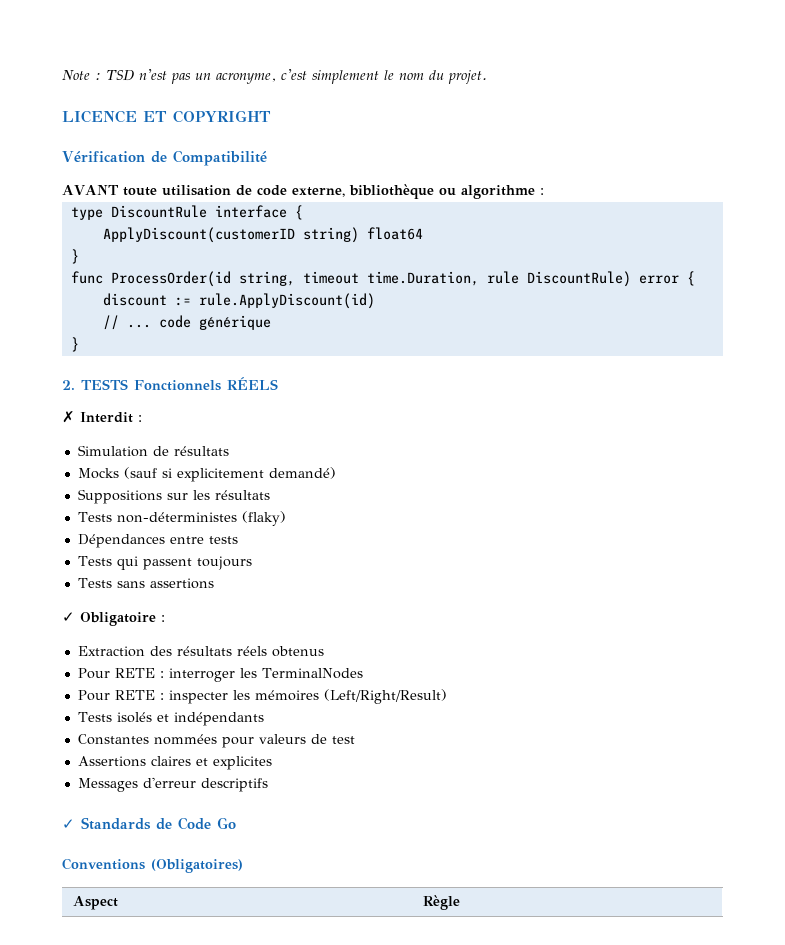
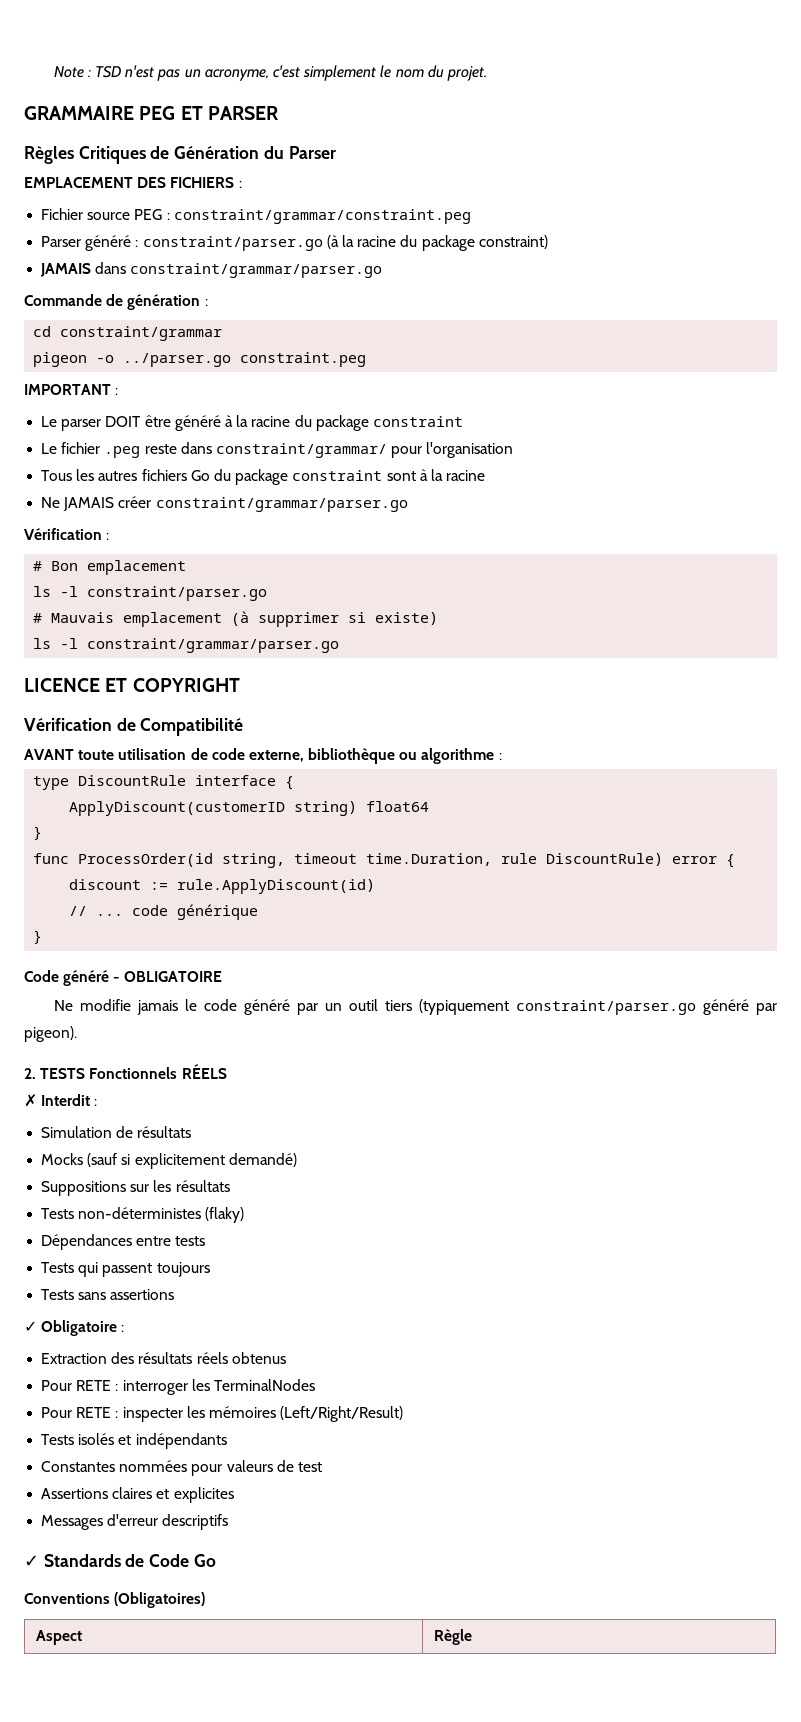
+ GRAMMAIRE PEG ET PARSER
+ Règles Critiques de Génération du Parser
+ EMPLACEMENT DES FICHIERS :
+ Fichier source PEG : constraint/grammar/constraint.peg
+ Parser généré : constraint/parser.go (à la racine du package constraint)
+ JAMAIS dans constraint/grammar/parser.go
+ Commande de génération :
+ cd constraint/grammar
+ pigeon -o ../parser.go constraint.peg
+ IMPORTANT :
+ Le parser DOIT être généré à la racine du package constraint
+ Le fichier .peg reste dans constraint/grammar/ pour l'organisation
+ Tous les autres fichiers Go du package constraint sont à la racine
+ Ne JAMAIS créer constraint/grammar/parser.go
+ Vérification :
+ # Bon emplacement
+ ls -l constraint/parser.go
+ # Mauvais emplacement (à supprimer si existe)
+ ls -l constraint/grammar/parser.go
+ Code généré - OBLIGATOIRE
+ Ne modifie jamais le code généré par un outil tiers (typiquement constraint/parser.go généré par pigeon).

